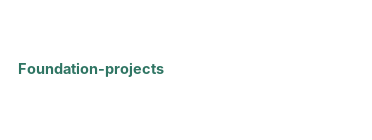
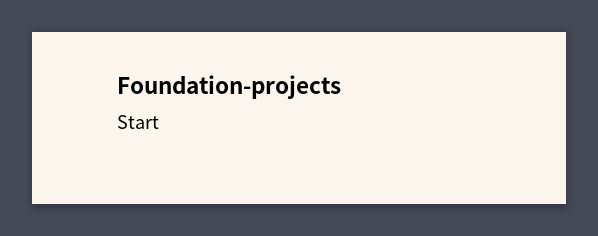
+ Start

